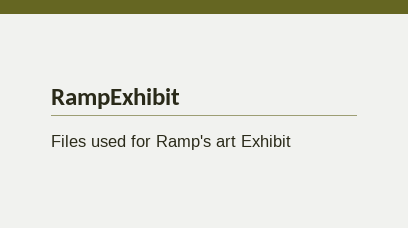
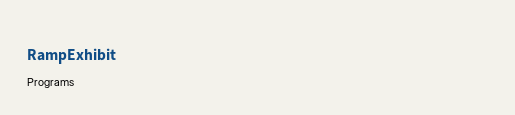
- Files used for Ramp's art Exhibit
+ Programs

